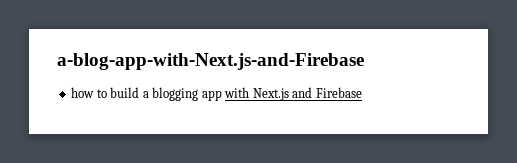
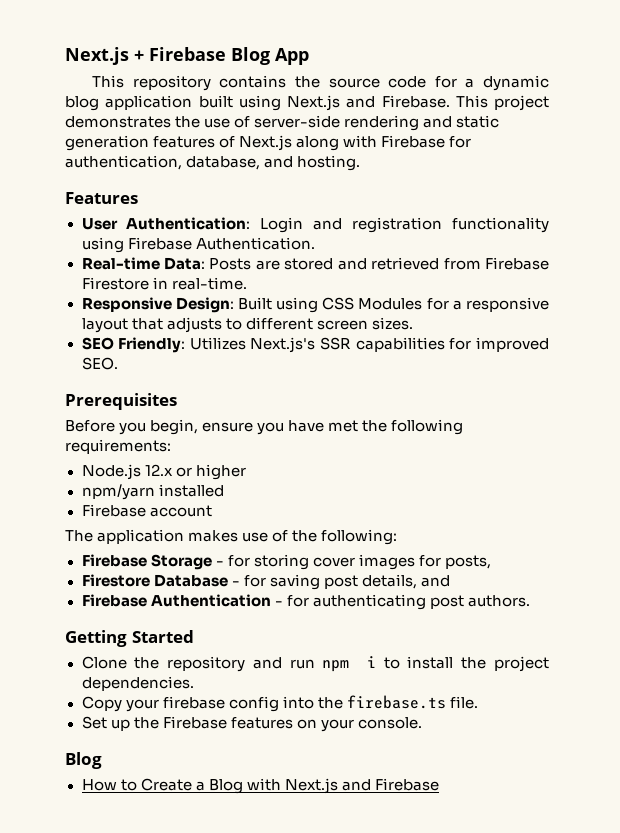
- a-blog-app-with-Next.js-and-Firebase
- how to build a blogging app with Next.js and Firebase
+ Next.js + Firebase Blog App
+ This repository contains the source code for a dynamic blog application built using Next.js and Firebase. This project demonstrates the use of server-side rendering and static generation features of Next.js along with Firebase for authentication, database, and hosting.
+ Features
+ User Authentication: Login and registration functionality using Firebase Authentication.
+ Real-time Data: Posts are stored and retrieved from Firebase Firestore in real-time.
+ Responsive Design: Built using CSS Modules for a responsive layout that adjusts to different screen sizes.
+ SEO Friendly: Utilizes Next.js's SSR capabilities for improved SEO.
+ Prerequisites
+ Before you begin, ensure you have met the following requirements:
+ Node.js 12.x or higher
+ npm/yarn installed
+ Firebase account
+ The application makes use of the following:
+ Firebase Storage - for storing cover images for posts,
+ Firestore Database - for saving post details, and
+ Firebase Authentication - for authenticating post authors.
+ Getting Started
+ Clone the repository and run npm i to install the project dependencies.
+ Copy your firebase config into the firebase.ts file.
+ Set up the Firebase features on your console.
+ Blog
+ How to Create a Blog with Next.js and Firebase

